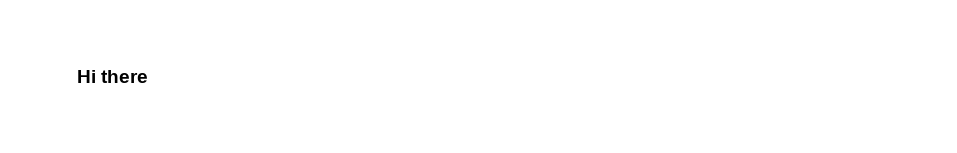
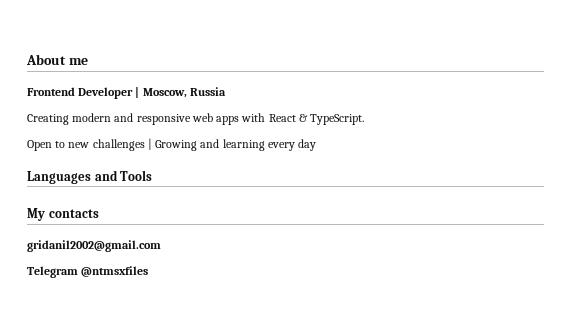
- Hi there
+ About me
+ Frontend Developer | Moscow, Russia
+ Creating modern and responsive web apps with React & TypeScript.
+ Open to new challenges | Growing and learning every day
+ Languages and Tools
+ My contacts
+ gridanil2002@gmail.com
+ Telegram @ntmsxfiles

